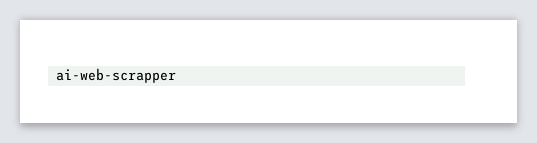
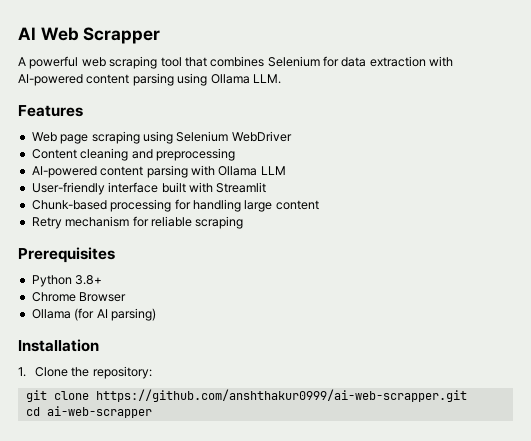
- ai-web-scrapper
+ AI Web Scrapper
+ A powerful web scraping tool that combines Selenium for data extraction with AI-powered content parsing using Ollama LLM.
+ Features
+ Web page scraping using Selenium WebDriver
+ Content cleaning and preprocessing
+ AI-powered content parsing with Ollama LLM
+ User-friendly interface built with Streamlit
+ Chunk-based processing for handling large content
+ Retry mechanism for reliable scraping
+ Prerequisites
+ Python 3.8+
+ Chrome Browser
+ Ollama (for AI parsing)
+ Installation
+ 1. Clone the repository:
+ git clone https://github.com/anshthakur0999/ai-web-scrapper.git
+ cd ai-web-scrapper

